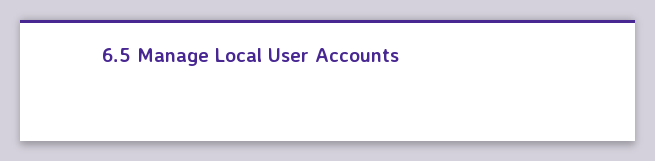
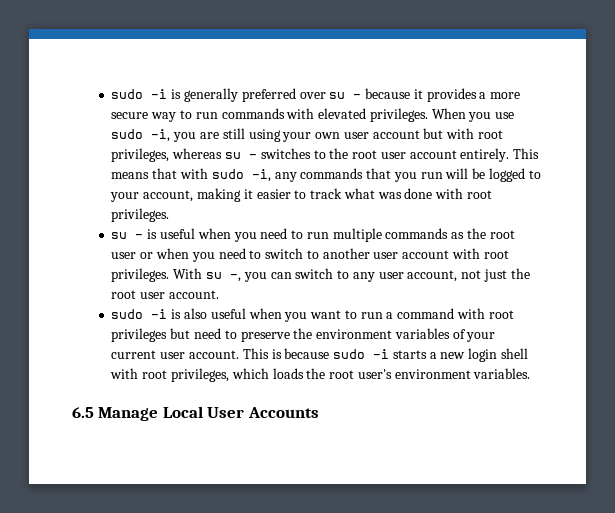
+ sudo -i is generally preferred over su - because it provides a more secure way to run commands with elevated privileges. When you use sudo -i, you are still using your own user account but with root privileges, whereas su - switches to the root user account entirely. This means that with sudo -i, any commands that you run will be logged to your account, making it easier to track what was done with root privileges.
+ su - is useful when you need to run multiple commands as the root user or when you need to switch to another user account with root privileges. With su -, you can switch to any user account, not just the root user account.
+ sudo -i is also useful when you want to run a command with root privileges but need to preserve the environment variables of your current user account. This is because sudo -i starts a new login shell with root privileges, which loads the root user's environment variables.

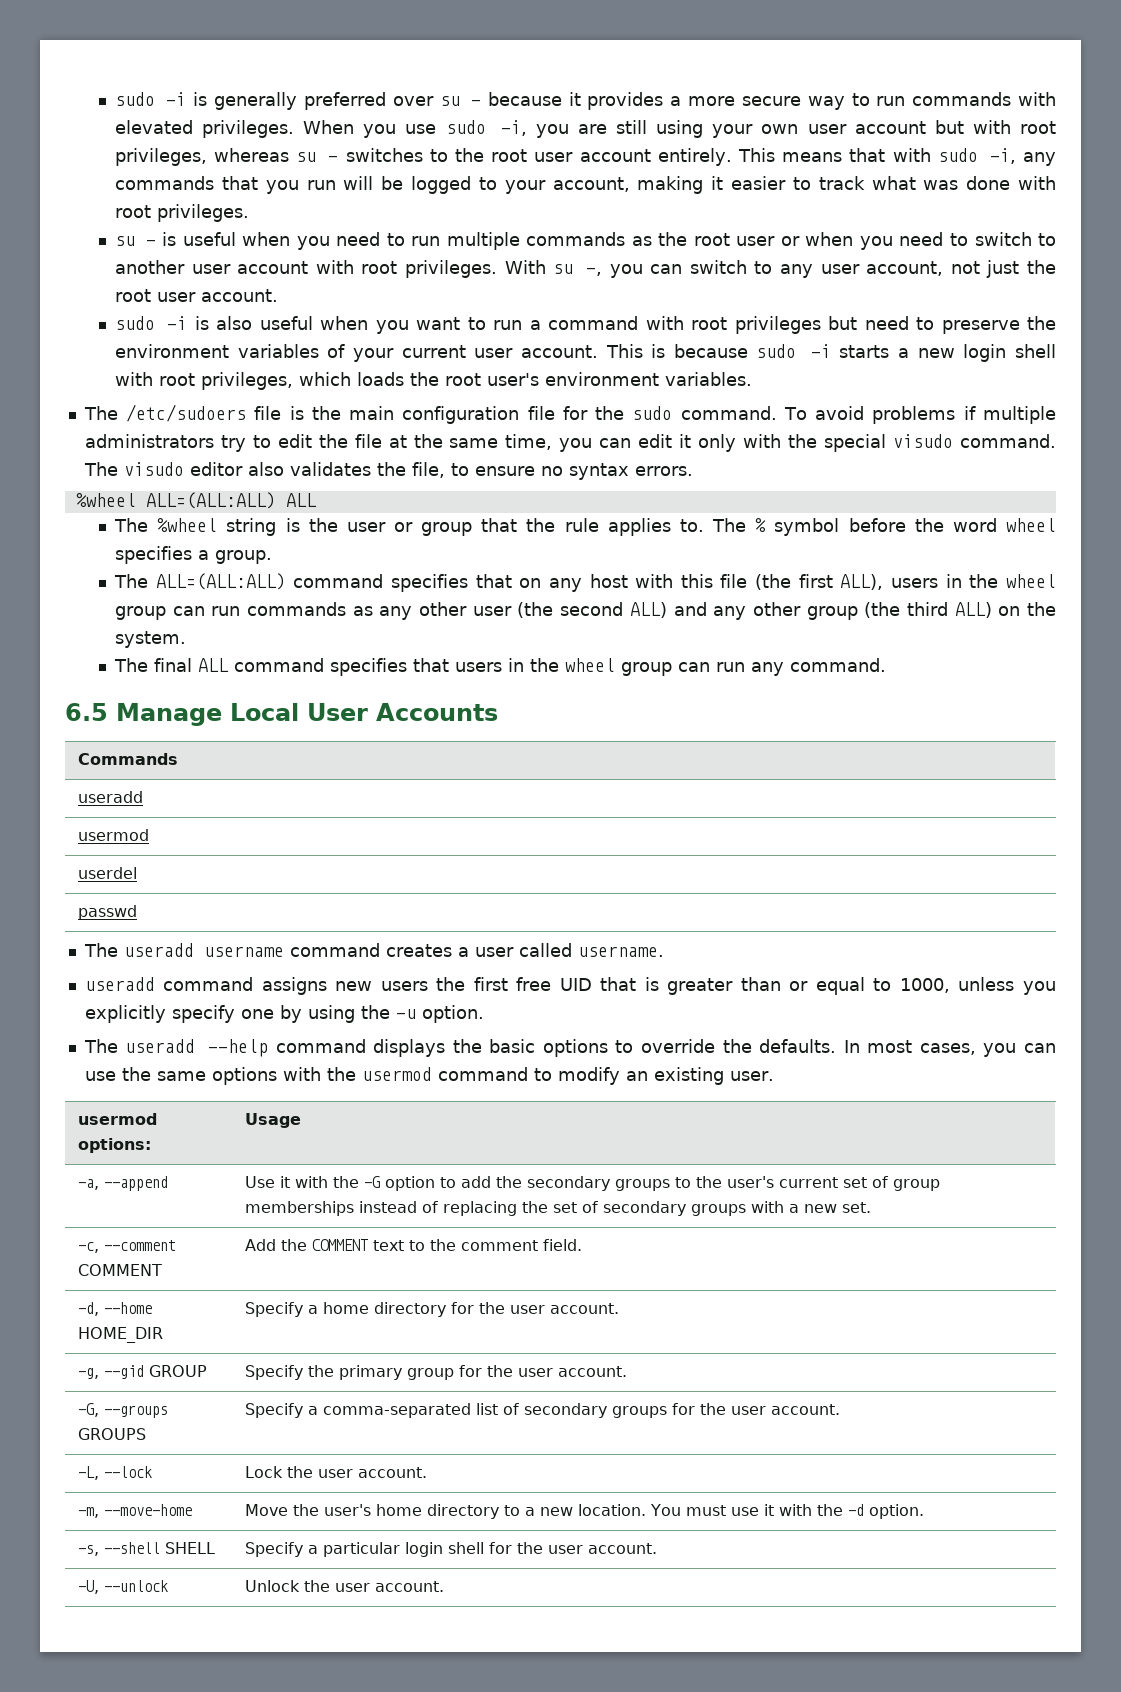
+ The /etc/sudoers file is the main configuration file for the sudo command. To avoid problems if multiple administrators try to edit the file at the same time, you can edit it only with the special visudo command. The visudo editor also validates the file, to ensure no syntax errors.
+ %wheel ALL=(ALL:ALL) ALL
+ The %wheel string is the user or group that the rule applies to. The % symbol before the word wheel specifies a group.
+ The ALL=(ALL:ALL) command specifies that on any host with this file (the first ALL), users in the wheel group can run commands as any other user (the second ALL) and any other group (the third ALL) on the system.
+ The final ALL command specifies that users in the wheel group can run any command.
+ Commands
+ useradd
+ usermod
+ userdel
+ passwd
+ The useradd username command creates a user called username.
+ useradd command assigns new users the first free UID that is greater than or equal to 1000, unless you explicitly specify one by using the -u option.
+ The useradd --help command displays the basic options to override the defaults. In most cases, you can use the same options with the usermod command to modify an existing user.
+ usermod options: | Usage
+ -a, --append | Use it with the -G option to add the secondary groups to the user's current set of group memberships instead of replacing the set of secondary groups with a new set.
+ -c, --comment COMMENT | Add the COMMENT text to the comment field.
+ -d, --home HOME_DIR | Specify a home directory for the user account.
+ -g, --gid GROUP | Specify the primary group for the user account.
+ -G, --groups GROUPS | Specify a comma-separated list of secondary groups for the user account.
+ -L, --lock | Lock the user account.
+ -m, --move-home | Move the user's home directory to a new location. You must use it with the -d option.
+ -s, --shell SHELL | Specify a particular login shell for the user account.
+ -U, --unlock | Unlock the user account.

